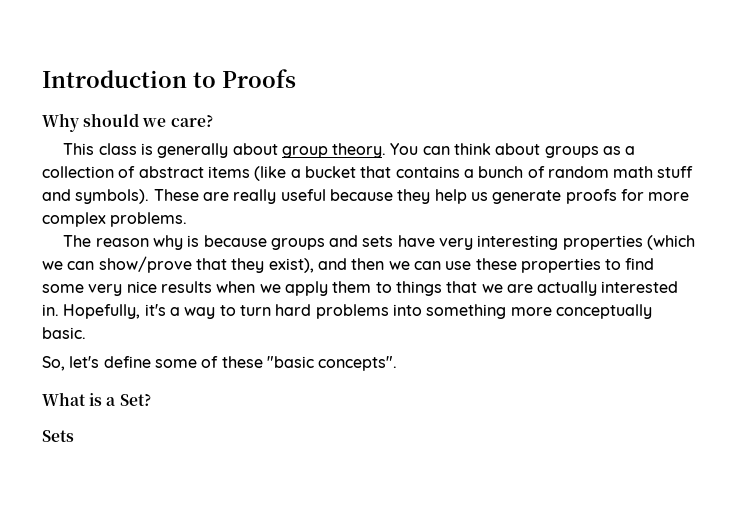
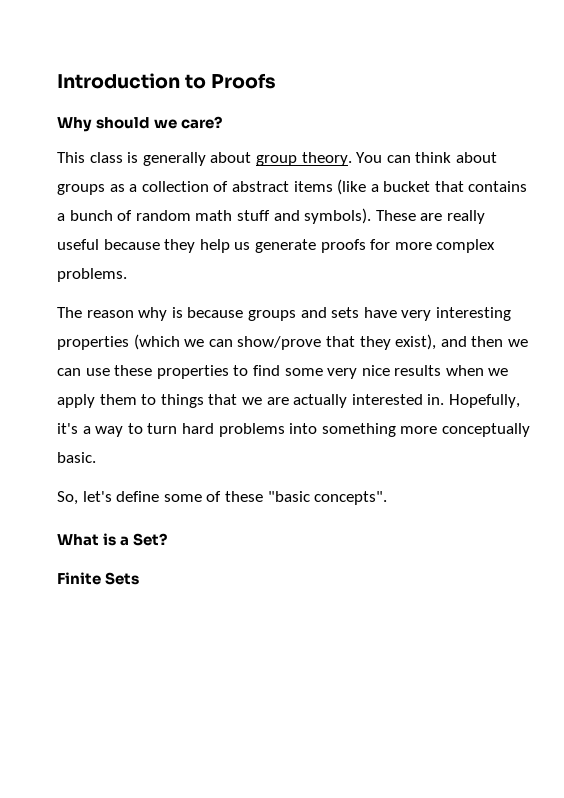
- Sets
+ Finite Sets

